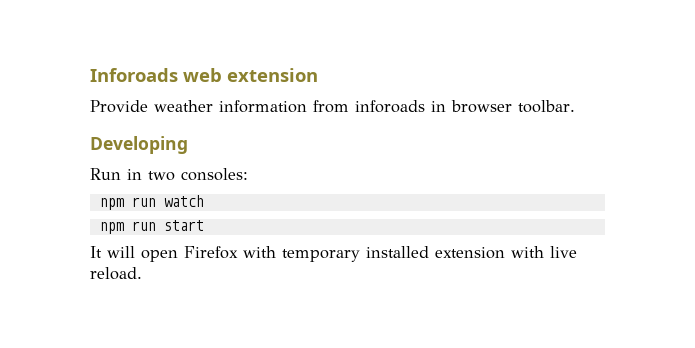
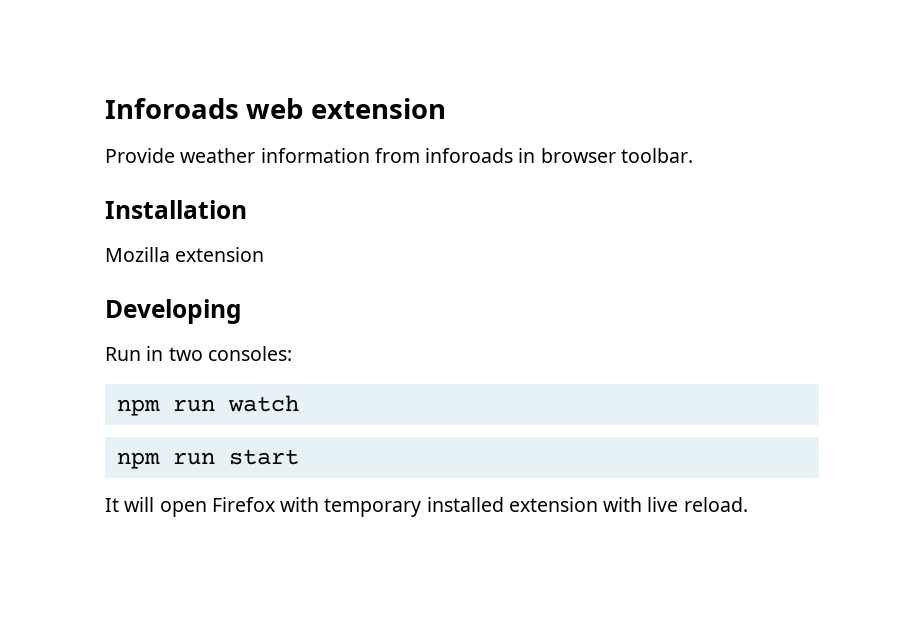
+ Installation
+ Mozilla extension

